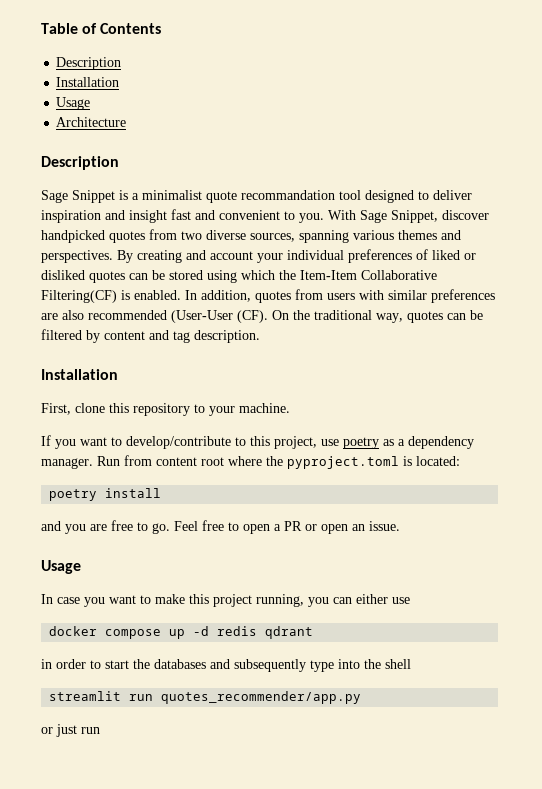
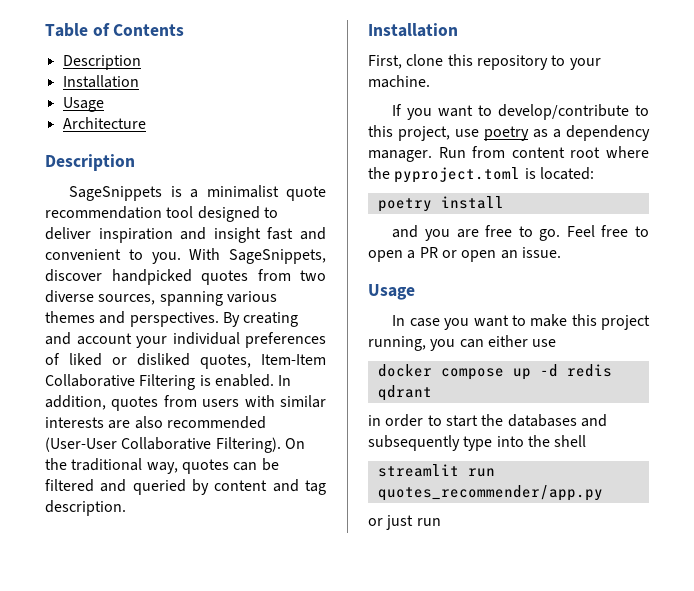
- Sage Snippet is a minimalist quote recommandation tool designed to deliver inspiration and insight fast and convenient to you.
+ SageSnippets is a minimalist quote recommendation tool designed to deliver inspiration and insight fast and convenient to you.
- With Sage Snippet, discover handpicked quotes from two diverse sources, spanning various themes and perspectives.
+ With SageSnippets, discover handpicked quotes from two diverse sources, spanning various themes and perspectives.
- By creating and account your individual preferences of liked or disliked quotes can be stored using which the Item-Item Collaborative Filtering(CF) is enabled.
+ By creating and account your individual preferences of liked or disliked quotes, Item-Item Collaborative Filtering is enabled.
- In addition, quotes from users with similar preferences are also recommended (User-User (CF). On the traditional way, quotes can be filtered by content and tag description.
+ In addition, quotes from users with similar interests are also recommended (User-User Collaborative Filtering). On the traditional way, quotes can be filtered and queried by content and tag description.

